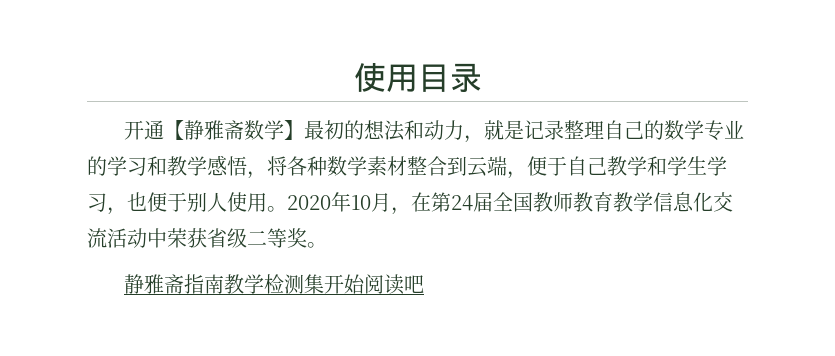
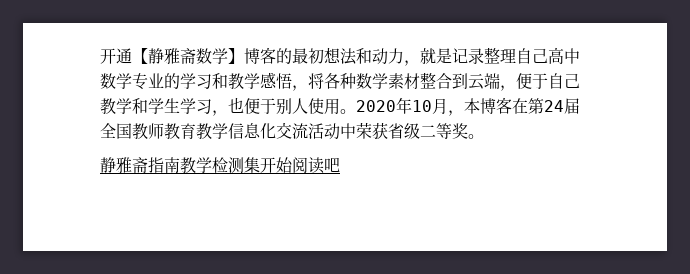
- 使用目录
- 开通【静雅斋数学】最初的想法和动力，就是记录整理自己的数学专业的学习和教学感悟，将各种数学素材整合到云端，便于自己教学和学生学习，也便于别人使用。
+ 开通【静雅斋数学】博客的最初想法和动力，就是记录整理自己高中数学专业的学习和教学感悟，将各种数学素材整合到云端，便于自己教学和学生学习，也便于别人使用。
- 2020年10月，在第24届全国教师教育教学信息化交流活动中荣获省级二等奖。
+ 2020年10月，本博客在第24届全国教师教育教学信息化交流活动中荣获省级二等奖。

